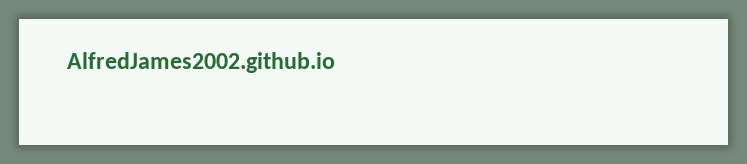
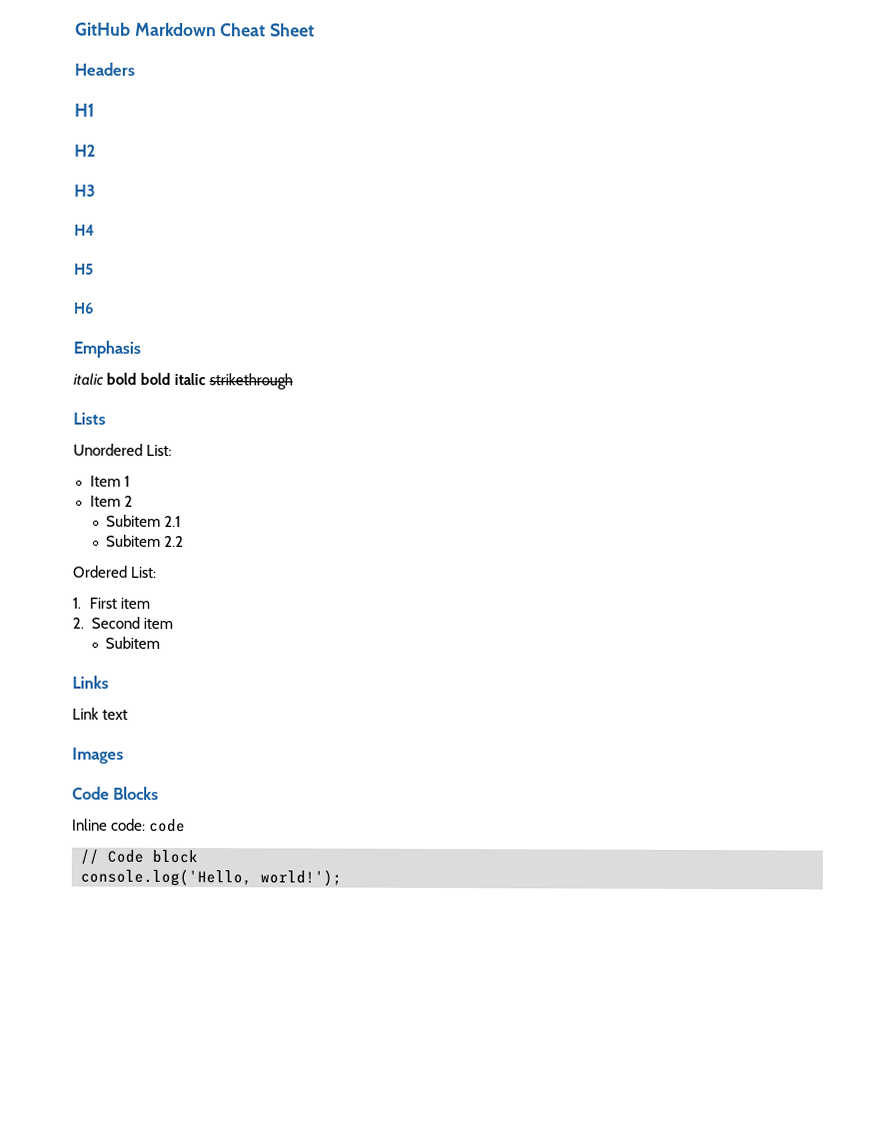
- AlfredJames2002.github.io
+ GitHub Markdown Cheat Sheet
+ Headers
+ H1
+ H2
+ H3
+ H4
+ H5
+ H6
+ Emphasis
+ italic bold bold italic strikethrough
+ Lists
+ Unordered List:
+ Item 1
+ Item 2
+ Subitem 2.1
+ Subitem 2.2
+ Ordered List:
+ 1. First item
+ 2. Second item
+ Subitem
+ Links
+ Link text
+ Images
+ Code Blocks
+ Inline code: code
+ // Code block
+ console.log('Hello, world!');

